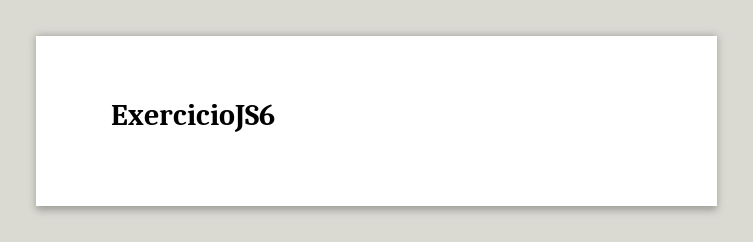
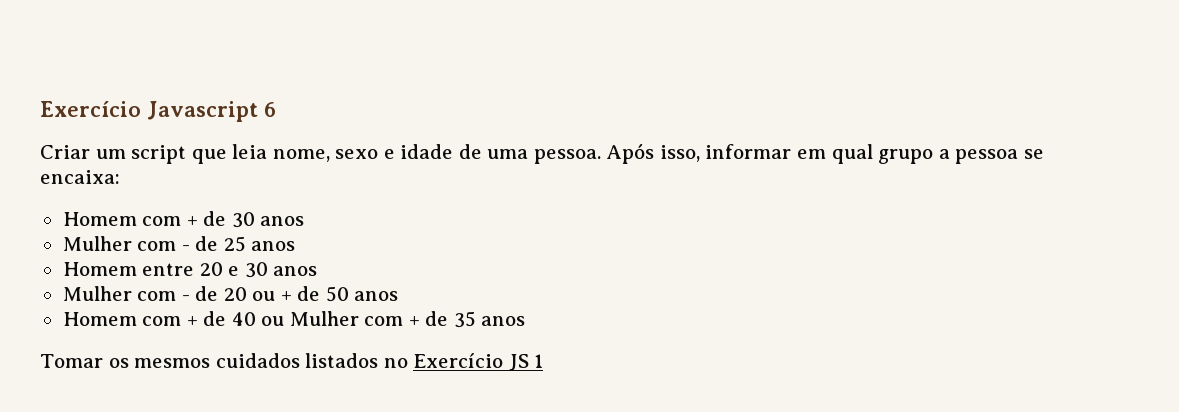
- ExercicioJS6
+ Exercício Javascript 6
+ Criar um script que leia nome, sexo e idade de uma pessoa. Após isso, informar em qual grupo a pessoa se encaixa:
+ Homem com + de 30 anos
+ Mulher com - de 25 anos
+ Homem entre 20 e 30 anos
+ Mulher com - de 20 ou + de 50 anos
+ Homem com + de 40 ou Mulher com + de 35 anos
+ Tomar os mesmos cuidados listados no Exercício JS 1

